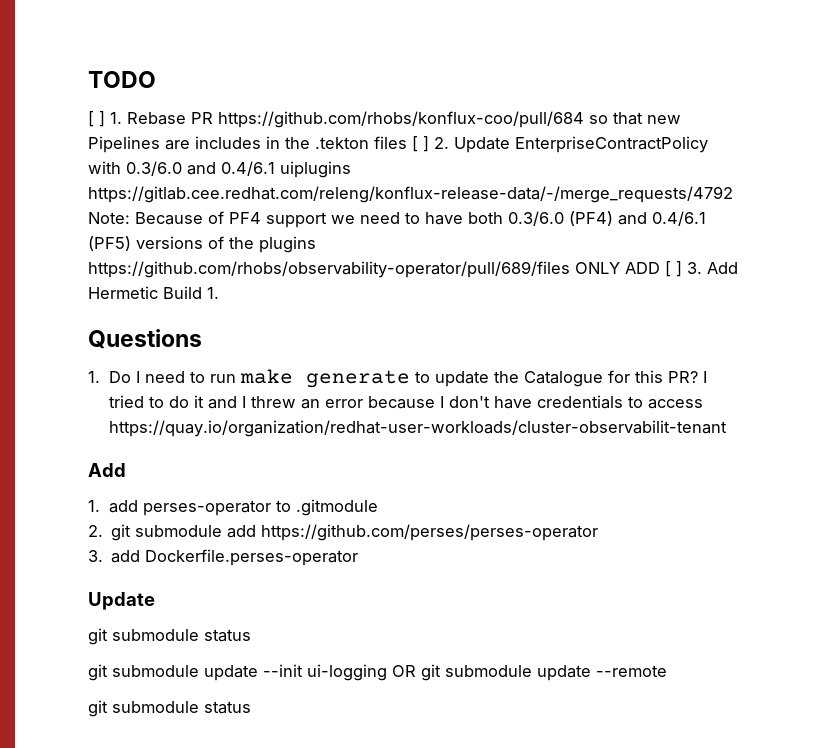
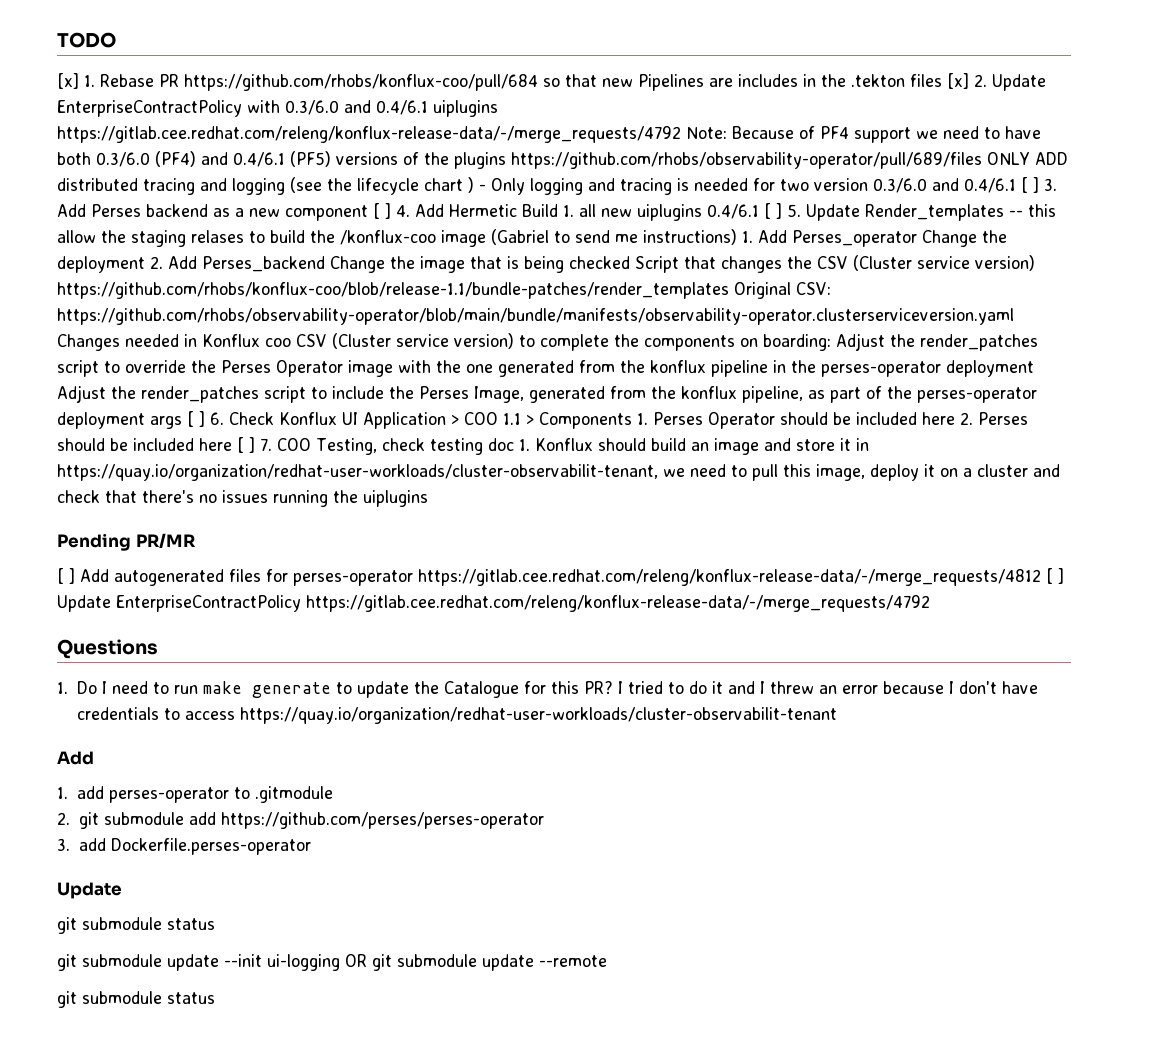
- [ ] 1. Rebase PR https://github.com/rhobs/konflux-coo/pull/684 so that new Pipelines are includes in the .tekton files [ ] 2. Update EnterpriseContractPolicy with 0.3/6.0 and 0.4/6.1 uiplugins https://gitlab.cee.redhat.com/releng/konflux-release-data/-/merge_requests/4792 Note: Because of PF4 support we need to have both 0.3/6.0 (PF4) and 0.4/6.1 (PF5) versions of the plugins https://github.com/rhobs/observability-operator/pull/689/files ONLY ADD [ ] 3. Add Hermetic Build 1.
+ [x] 1. Rebase PR https://github.com/rhobs/konflux-coo/pull/684 so that new Pipelines are includes in the .tekton files [x] 2. Update EnterpriseContractPolicy with 0.3/6.0 and 0.4/6.1 uiplugins https://gitlab.cee.redhat.com/releng/konflux-release-data/-/merge_requests/4792 Note: Because of PF4 support we need to have both 0.3/6.0 (PF4) and 0.4/6.1 (PF5) versions of the plugins https://github.com/rhobs/observability-operator/pull/689/files ONLY ADD distributed tracing and logging (see the lifecycle chart ) - Only logging and tracing is needed for two version 0.3/6.0 and 0.4/6.1 [ ] 3. Add Perses backend as a new component [ ] 4. Add Hermetic Build 1. all new uiplugins 0.4/6.1 [ ] 5. Update Render_templates -- this allow the staging relases to build the /konflux-coo image (Gabriel to send me instructions) 1. Add Perses_operator Change the deployment 2. Add Perses_backend Change the image that is being checked Script that changes the CSV (Cluster service version) https://github.com/rhobs/konflux-coo/blob/release-1.1/bundle-patches/render_templates Original CSV: https://github.com/rhobs/observability-operator/blob/main/bundle/manifests/observability-operator.clusterserviceversion.yaml Changes needed in Konflux coo CSV (Cluster service version) to complete the components on boarding: Adjust the render_patches script to override the Perses Operator image with the one generated from the konflux pipeline in the perses-operator deployment Adjust the render_patches script to include the Perses Image, generated from the konflux pipeline, as part of the perses-operator deployment args [ ] 6. Check Konflux UI Application > COO 1.1 > Components 1. Perses Operator should be included here 2. Perses should be included here [ ] 7. COO Testing, check testing doc 1. Konflux should build an image and store it in https://quay.io/organization/redhat-user-workloads/cluster-observabilit-tenant, we need to pull this image, deploy it on a cluster and check that there's no issues running the uiplugins
+ Pending PR/MR
+ [ ] Add autogenerated files for perses-operator https://gitlab.cee.redhat.com/releng/konflux-release-data/-/merge_requests/4812 [ ] Update EnterpriseContractPolicy https://gitlab.cee.redhat.com/releng/konflux-release-data/-/merge_requests/4792

